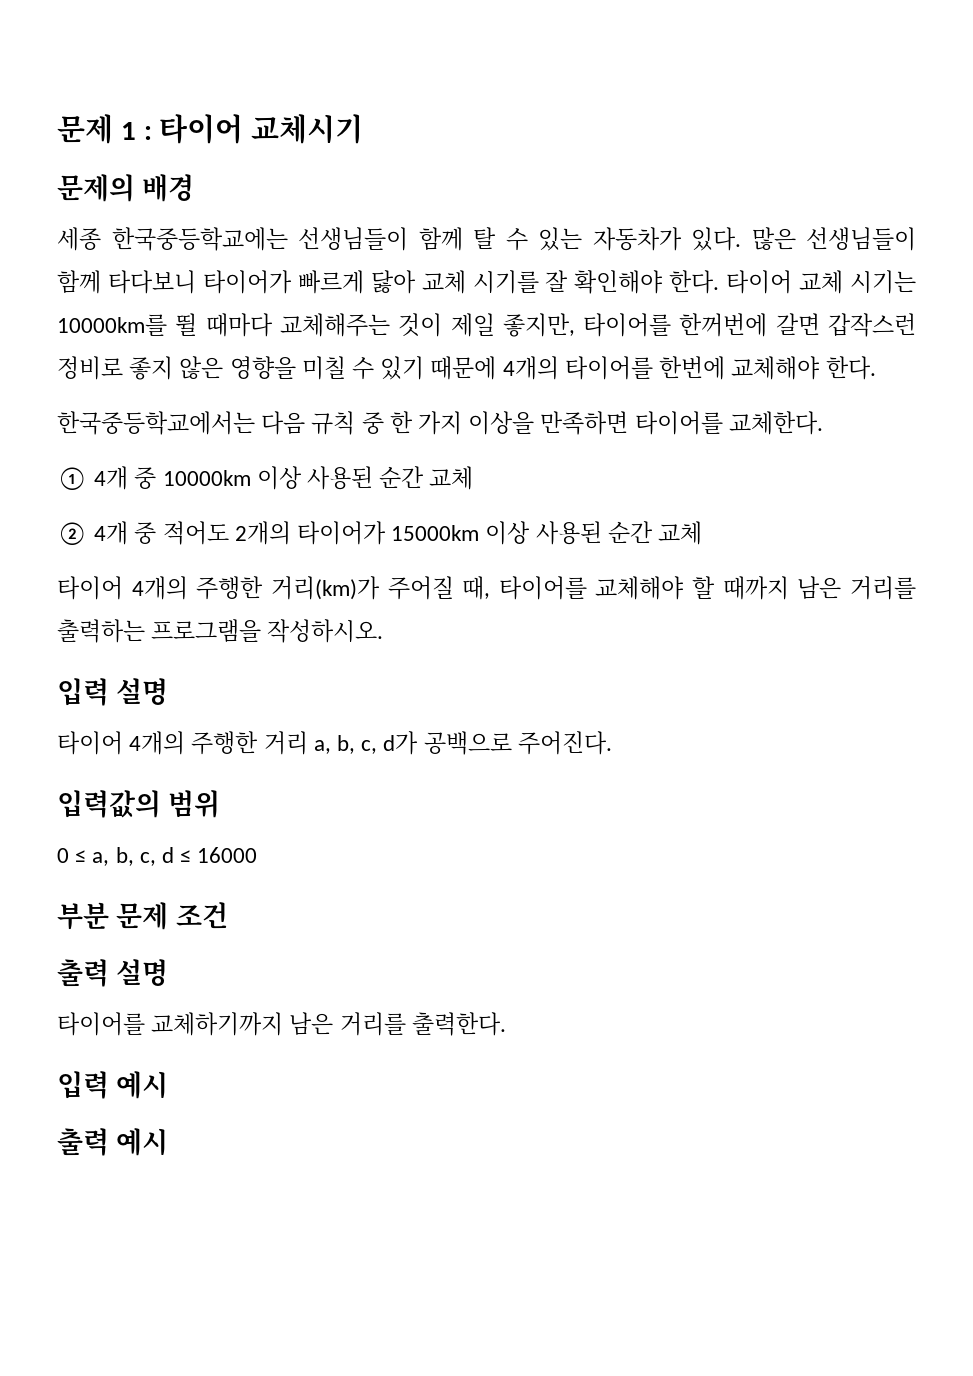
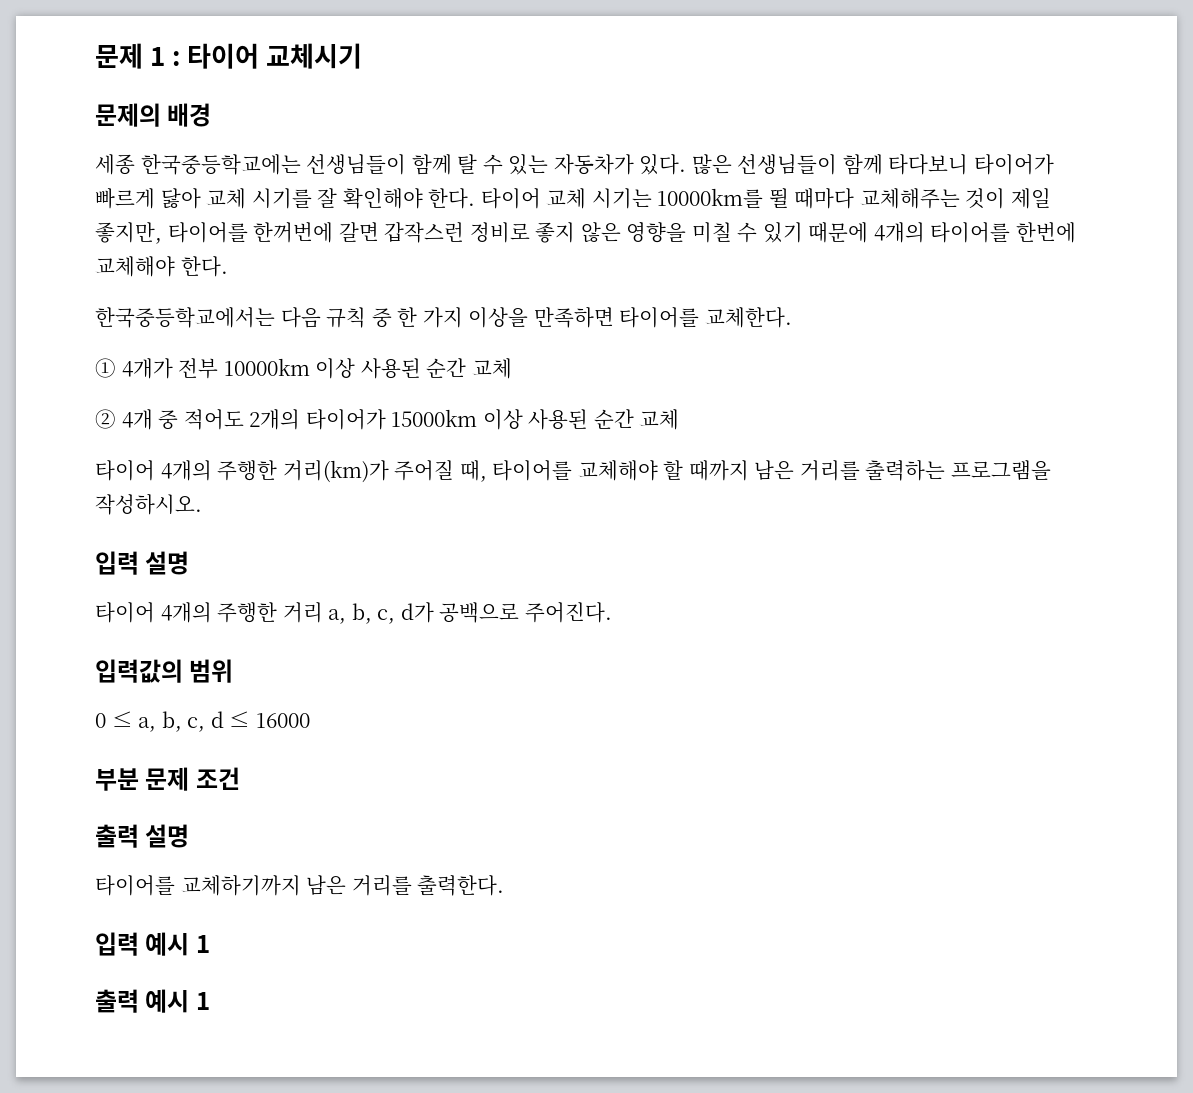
- ① 4개 중 10000km 이상 사용된 순간 교체
+ ① 4개가 전부 10000km 이상 사용된 순간 교체
- 입력 예시
+ 입력 예시 1
- 출력 예시
+ 출력 예시 1

